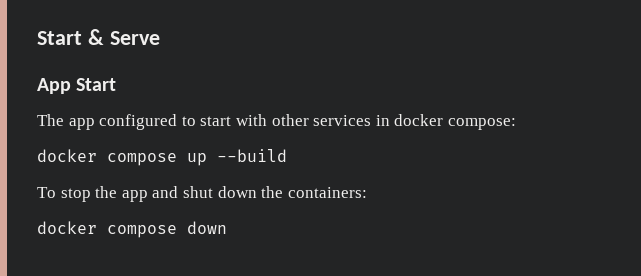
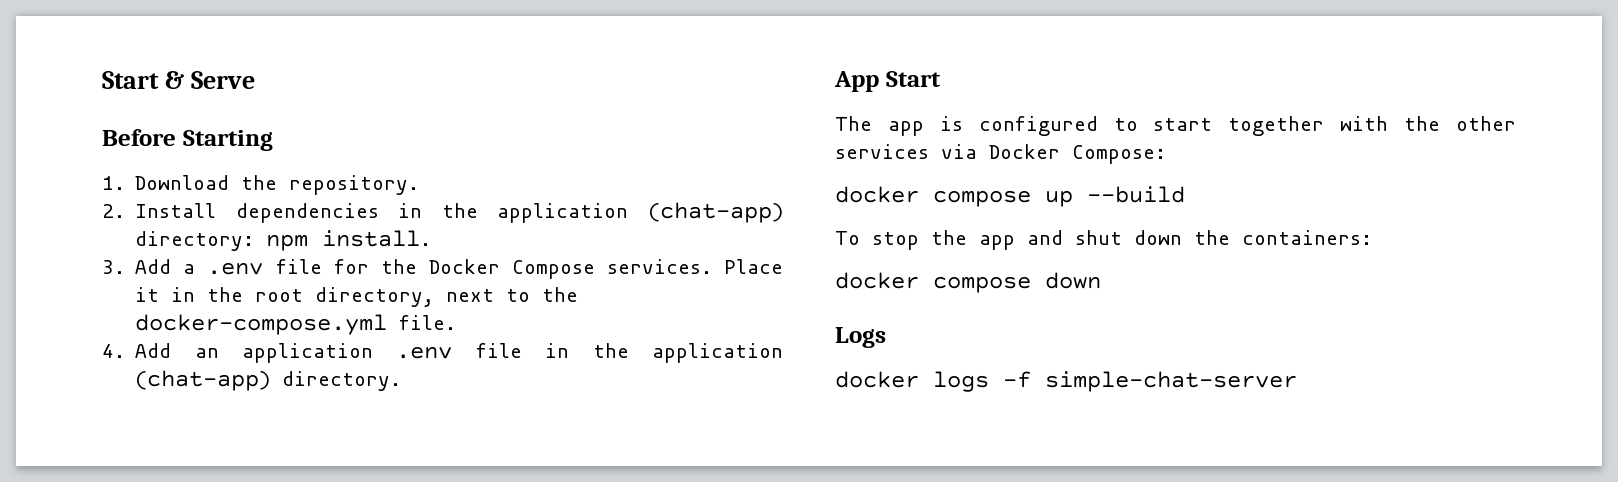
+ Before Starting
+ 1. Download the repository.
+ 2. Install dependencies in the application (chat-app) directory: npm install.
+ 3. Add a .env file for the Docker Compose services. Place it in the root directory, next to the docker-compose.yml file.
+ 4. Add an application .env file in the application (chat-app) directory.
- The app configured to start with other services in docker compose:
+ The app is configured to start together with the other services via Docker Compose:
+ Logs
+ docker logs -f simple-chat-server

